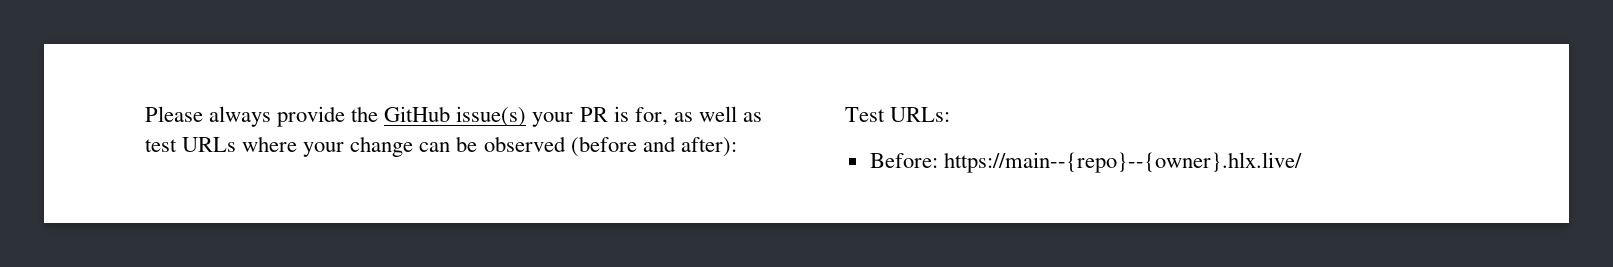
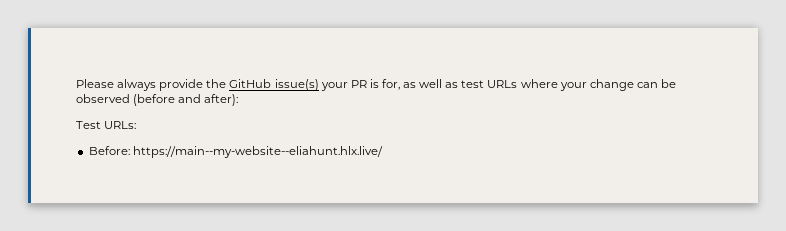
- Before: https://main--{repo}--{owner}.hlx.live/
+ Before: https://main--my-website--eliahunt.hlx.live/

